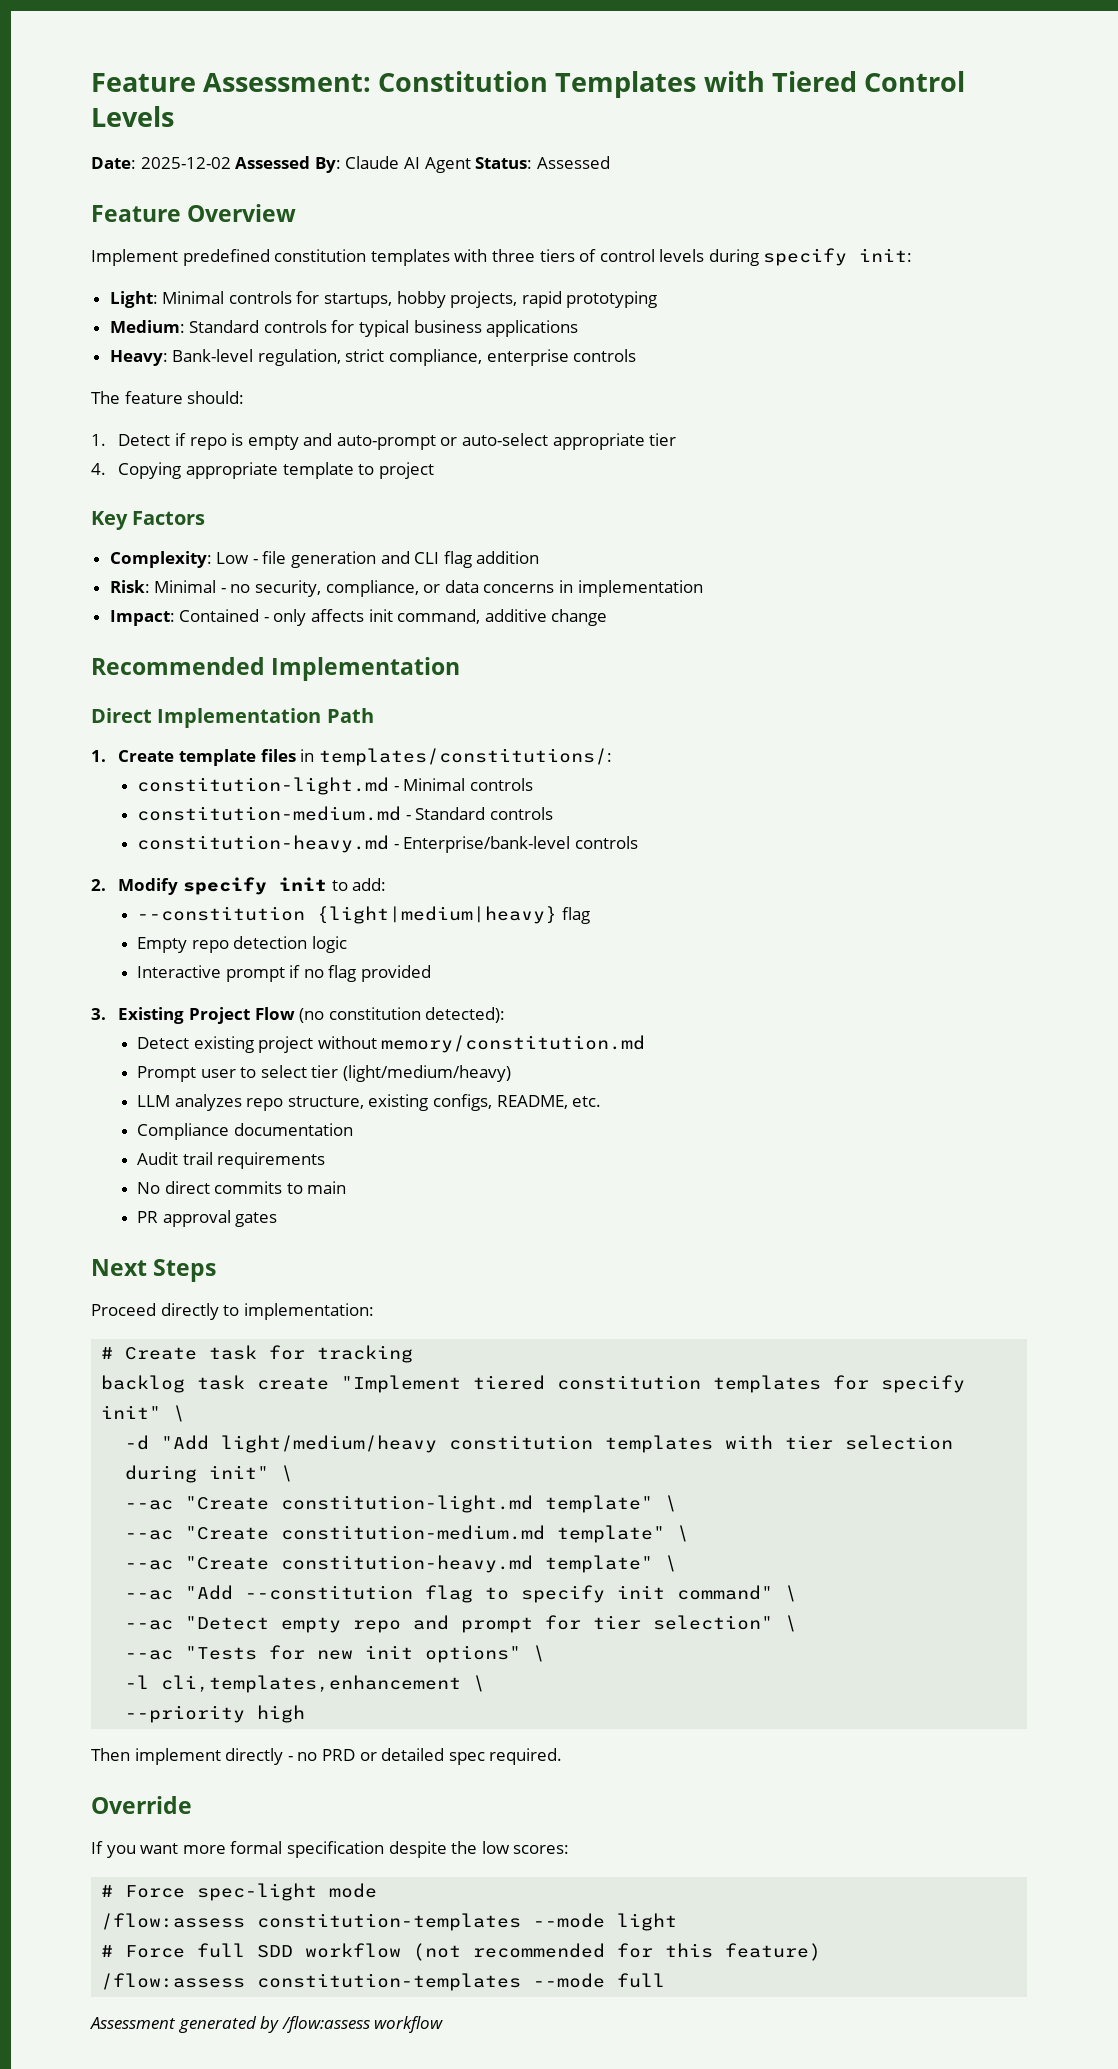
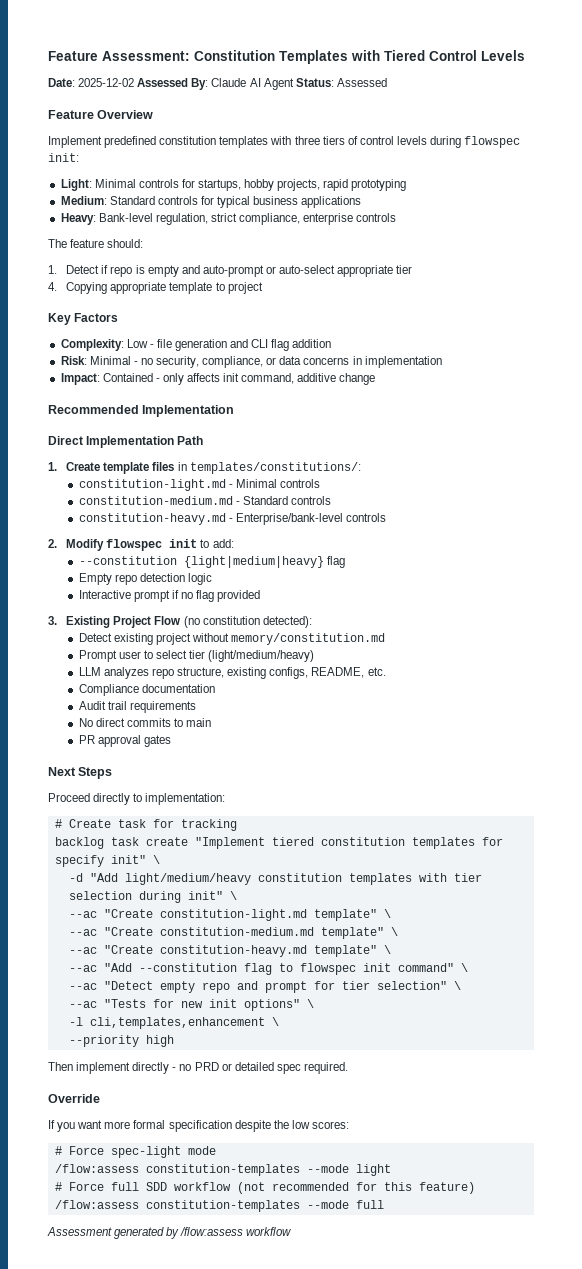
- Implement predefined constitution templates with three tiers of control levels during specify init:
+ Implement predefined constitution templates with three tiers of control levels during flowspec init:
- 2. Modify specify init to add:
+ 2. Modify flowspec init to add:
- --ac "Add --constitution flag to specify init command" \
+ --ac "Add --constitution flag to flowspec init command" \

